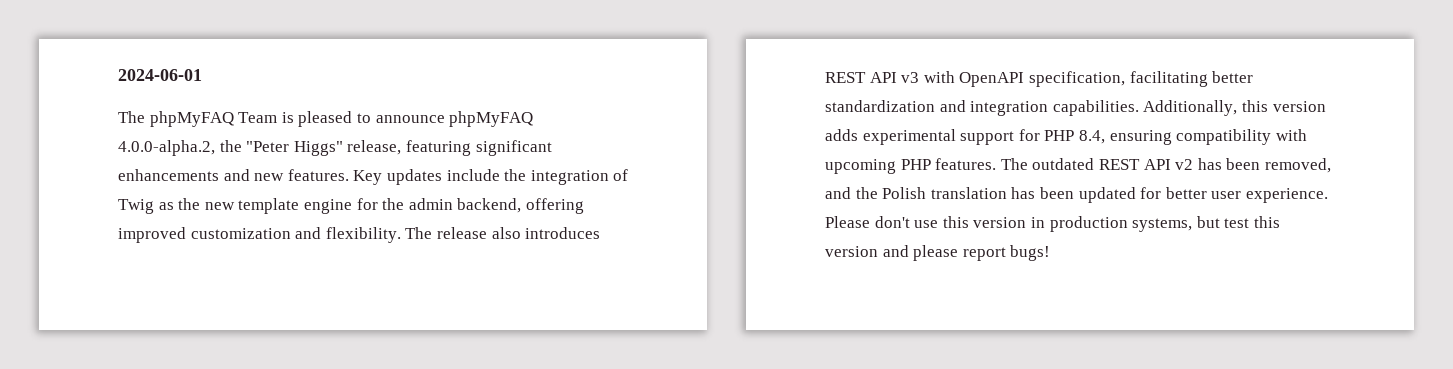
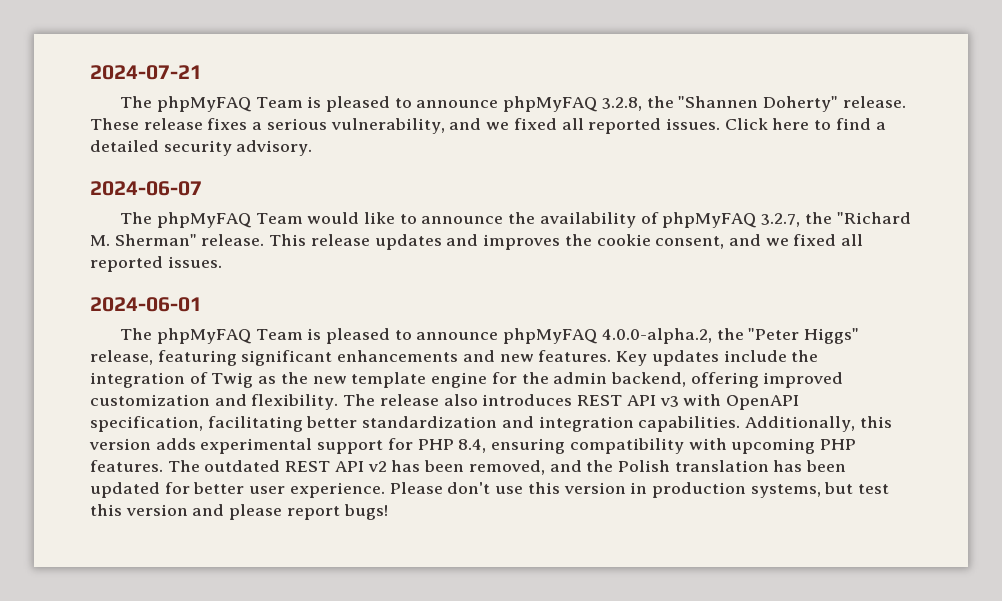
+ 2024-07-21
+ The phpMyFAQ Team is pleased to announce phpMyFAQ 3.2.8, the "Shannen Doherty" release. These release fixes a serious vulnerability, and we fixed all reported issues. Click here to find a detailed security advisory.
+ 2024-06-07
+ The phpMyFAQ Team would like to announce the availability of phpMyFAQ 3.2.7, the "Richard M. Sherman" release. This release updates and improves the cookie consent, and we fixed all reported issues.

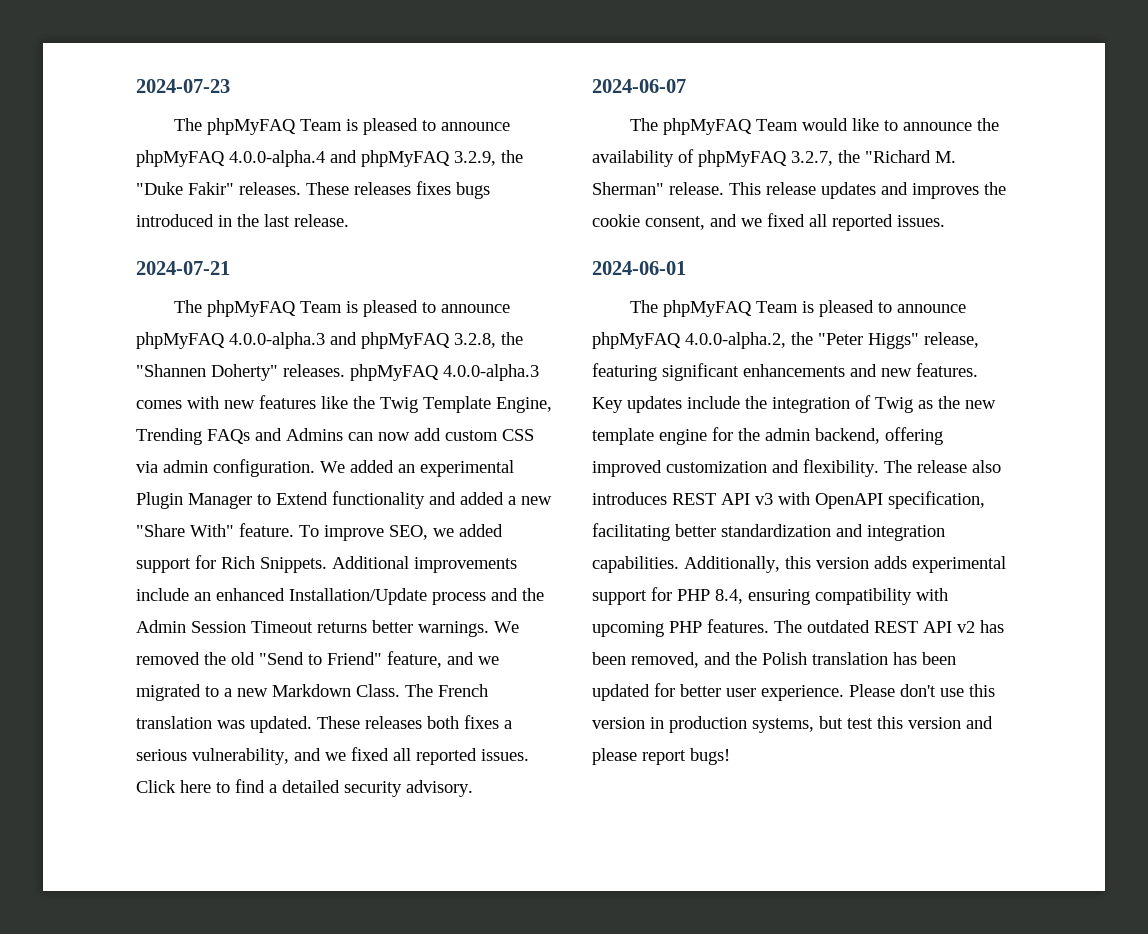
+ 2024-07-23
+ The phpMyFAQ Team is pleased to announce phpMyFAQ 4.0.0-alpha.4 and phpMyFAQ 3.2.9, the "Duke Fakir" releases. These releases fixes bugs introduced in the last release.
- The phpMyFAQ Team is pleased to announce phpMyFAQ 3.2.8, the "Shannen Doherty" release. These release fixes a serious vulnerability, and we fixed all reported issues.
+ The phpMyFAQ Team is pleased to announce phpMyFAQ 4.0.0-alpha.3 and phpMyFAQ 3.2.8, the "Shannen Doherty" releases. phpMyFAQ 4.0.0-alpha.3 comes with new features like the Twig Template Engine, Trending FAQs and Admins can now add custom CSS via admin configuration. We added an experimental Plugin Manager to Extend functionality and added a new "Share With" feature. To improve SEO, we added support for Rich Snippets. Additional improvements include an enhanced Installation/Update process and the Admin Session Timeout returns better warnings. We removed the old "Send to Friend" feature, and we migrated to a new Markdown Class. The French translation was updated. These releases both fixes a serious vulnerability, and we fixed all reported issues.

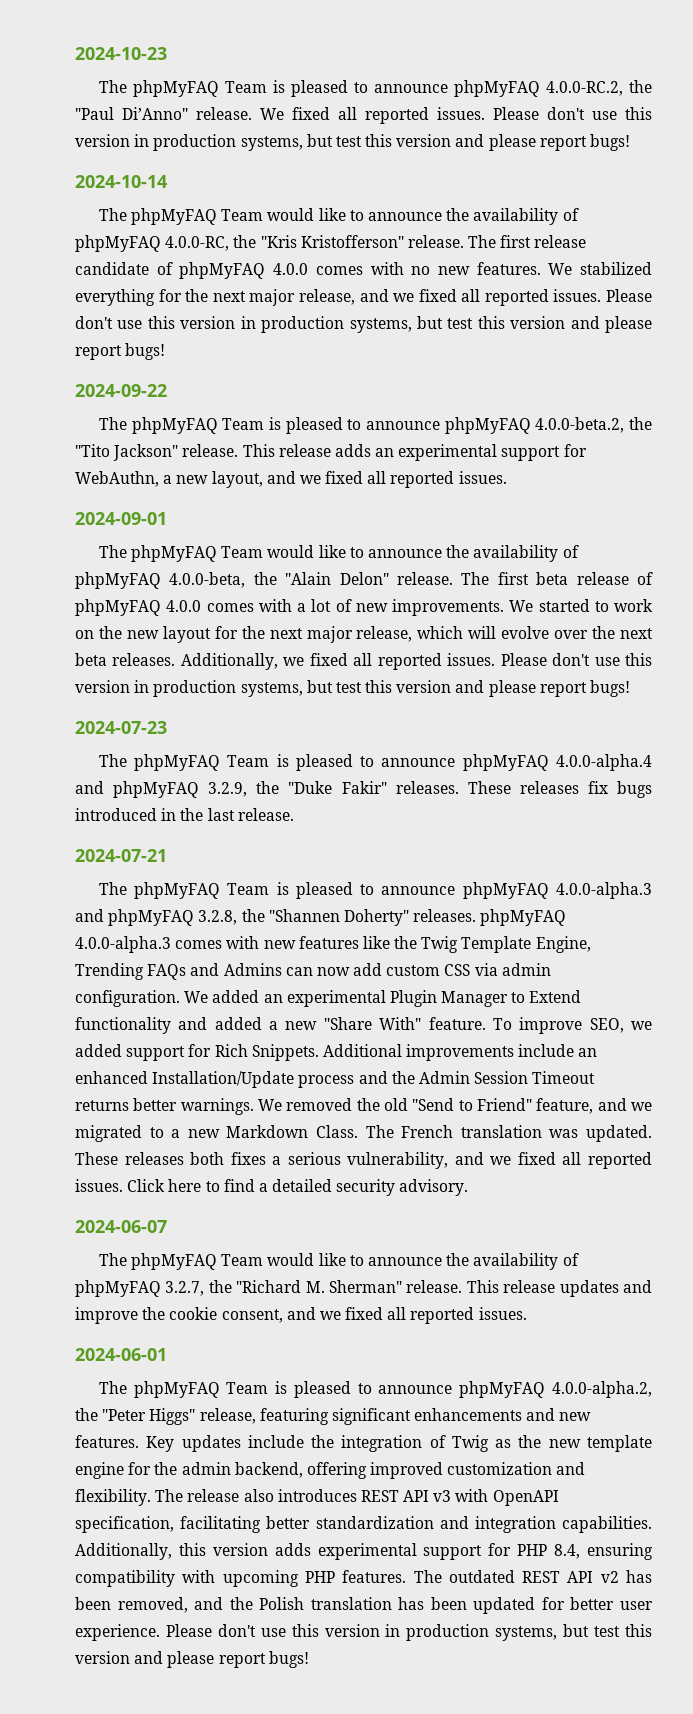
+ 2024-10-23
+ The phpMyFAQ Team is pleased to announce phpMyFAQ 4.0.0-RC.2, the "Paul Di’Anno" release. We fixed all reported issues. Please don't use this version in production systems, but test this version and please report bugs!
+ 2024-10-14
+ The phpMyFAQ Team would like to announce the availability of phpMyFAQ 4.0.0-RC, the "Kris Kristofferson" release. The first release candidate of phpMyFAQ 4.0.0 comes with no new features. We stabilized everything for the next major release, and we fixed all reported issues. Please don't use this version in production systems, but test this version and please report bugs!
+ 2024-09-22
+ The phpMyFAQ Team is pleased to announce phpMyFAQ 4.0.0-beta.2, the "Tito Jackson" release. This release adds an experimental support for WebAuthn, a new layout, and we fixed all reported issues.
+ 2024-09-01
+ The phpMyFAQ Team would like to announce the availability of phpMyFAQ 4.0.0-beta, the "Alain Delon" release. The first beta release of phpMyFAQ 4.0.0 comes with a lot of new improvements. We started to work on the new layout for the next major release, which will evolve over the next beta releases. Additionally, we fixed all reported issues. Please don't use this version in production systems, but test this version and please report bugs!
- These releases fixes bugs introduced in the last release.
+ These releases fix bugs introduced in the last release.
- This release updates and improves the cookie consent, and we fixed all reported issues.
+ This release updates and improve the cookie consent, and we fixed all reported issues.

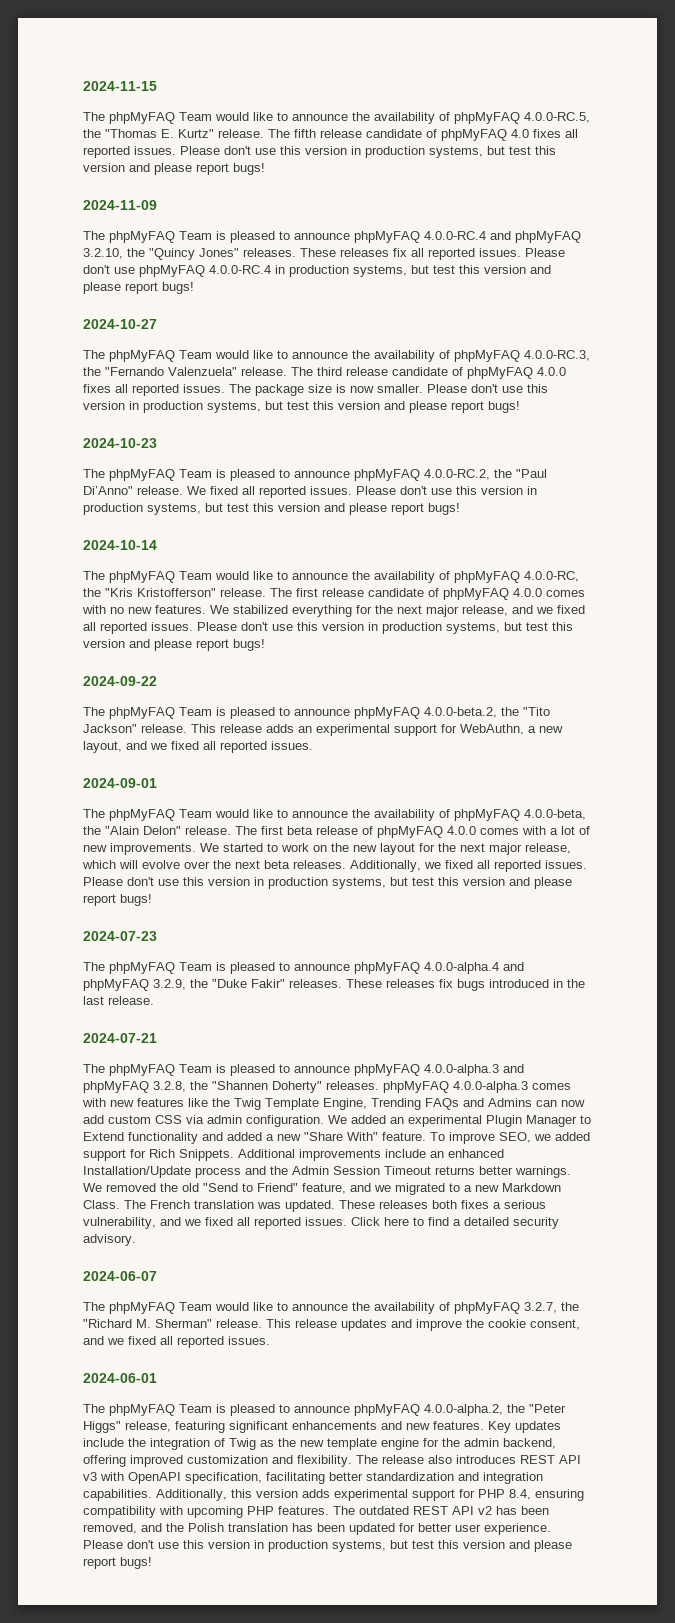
+ 2024-11-15
+ The phpMyFAQ Team would like to announce the availability of phpMyFAQ 4.0.0-RC.5, the "Thomas E. Kurtz" release. The fifth release candidate of phpMyFAQ 4.0 fixes all reported issues. Please don't use this version in production systems, but test this version and please report bugs!
+ 2024-11-09
+ The phpMyFAQ Team is pleased to announce phpMyFAQ 4.0.0-RC.4 and phpMyFAQ 3.2.10, the "Quincy Jones" releases. These releases fix all reported issues. Please don't use phpMyFAQ 4.0.0-RC.4 in production systems, but test this version and please report bugs!
+ 2024-10-27
+ The phpMyFAQ Team would like to announce the availability of phpMyFAQ 4.0.0-RC.3, the "Fernando Valenzuela" release. The third release candidate of phpMyFAQ 4.0.0 fixes all reported issues. The package size is now smaller. Please don't use this version in production systems, but test this version and please report bugs!

